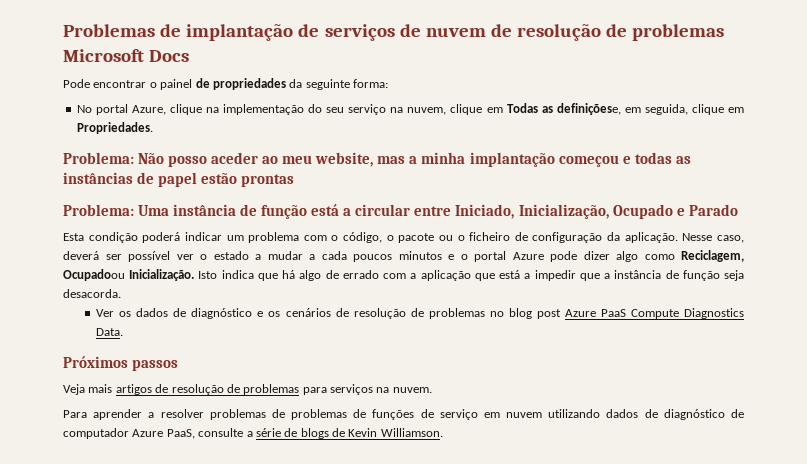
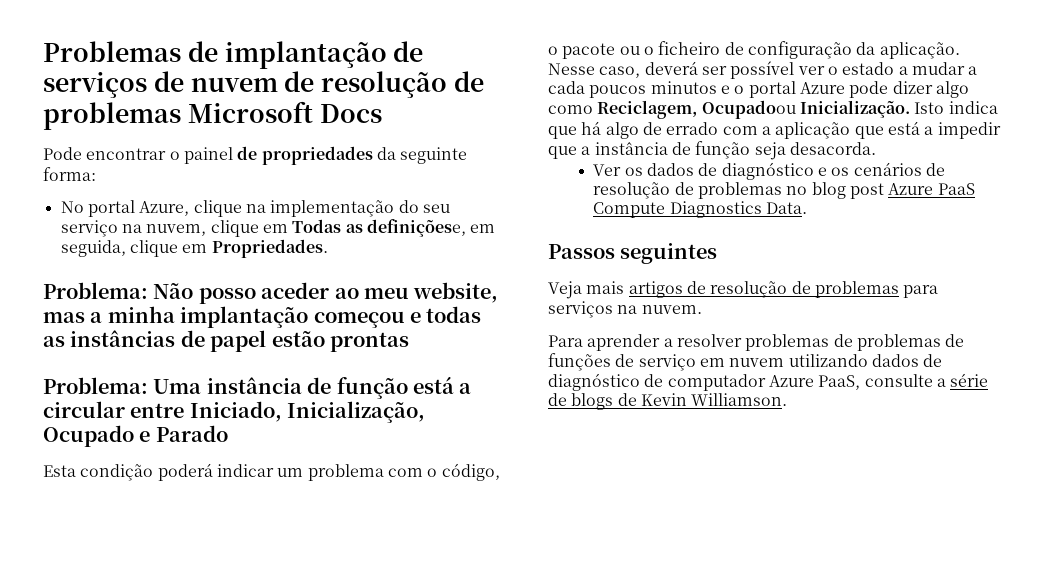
- Próximos passos
+ Passos seguintes

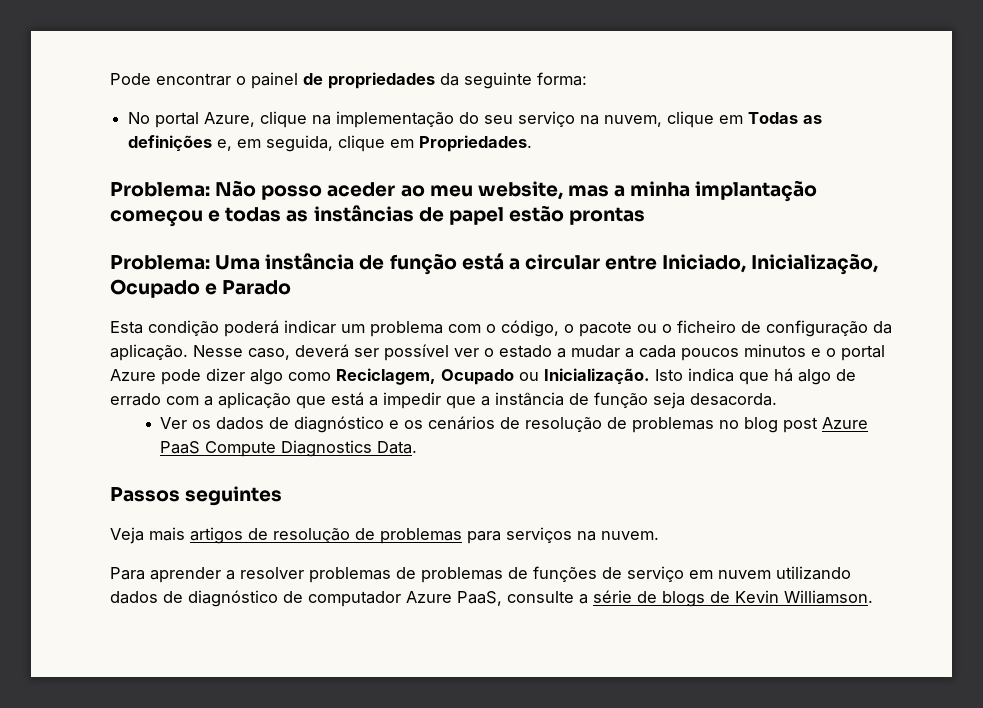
- Problemas de implantação de serviços de nuvem de resolução de problemas Microsoft Docs
- No portal Azure, clique na implementação do seu serviço na nuvem, clique em Todas as definiçõese, em seguida, clique em Propriedades.
+ No portal Azure, clique na implementação do seu serviço na nuvem, clique em Todas as definições e, em seguida, clique em Propriedades.
- Nesse caso, deverá ser possível ver o estado a mudar a cada poucos minutos e o portal Azure pode dizer algo como Reciclagem, Ocupadoou Inicialização.
+ Nesse caso, deverá ser possível ver o estado a mudar a cada poucos minutos e o portal Azure pode dizer algo como Reciclagem, Ocupado ou Inicialização.

